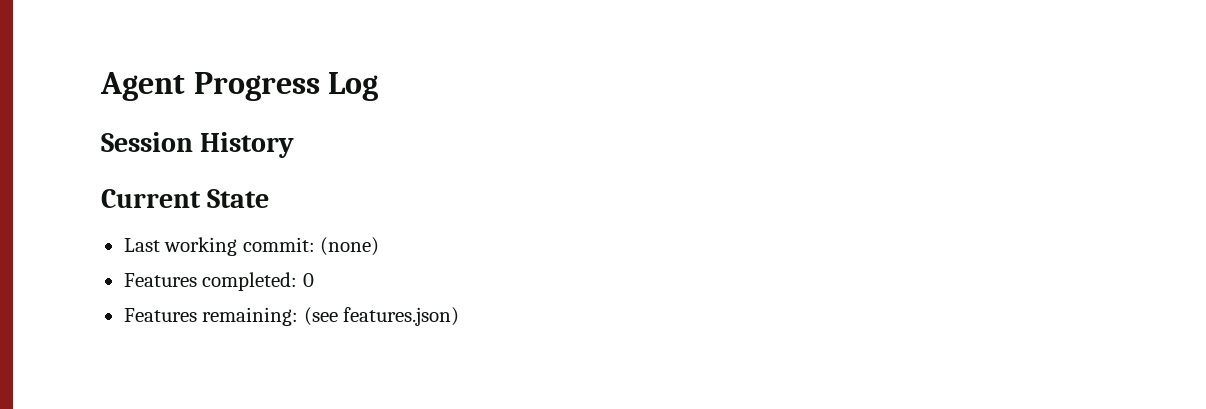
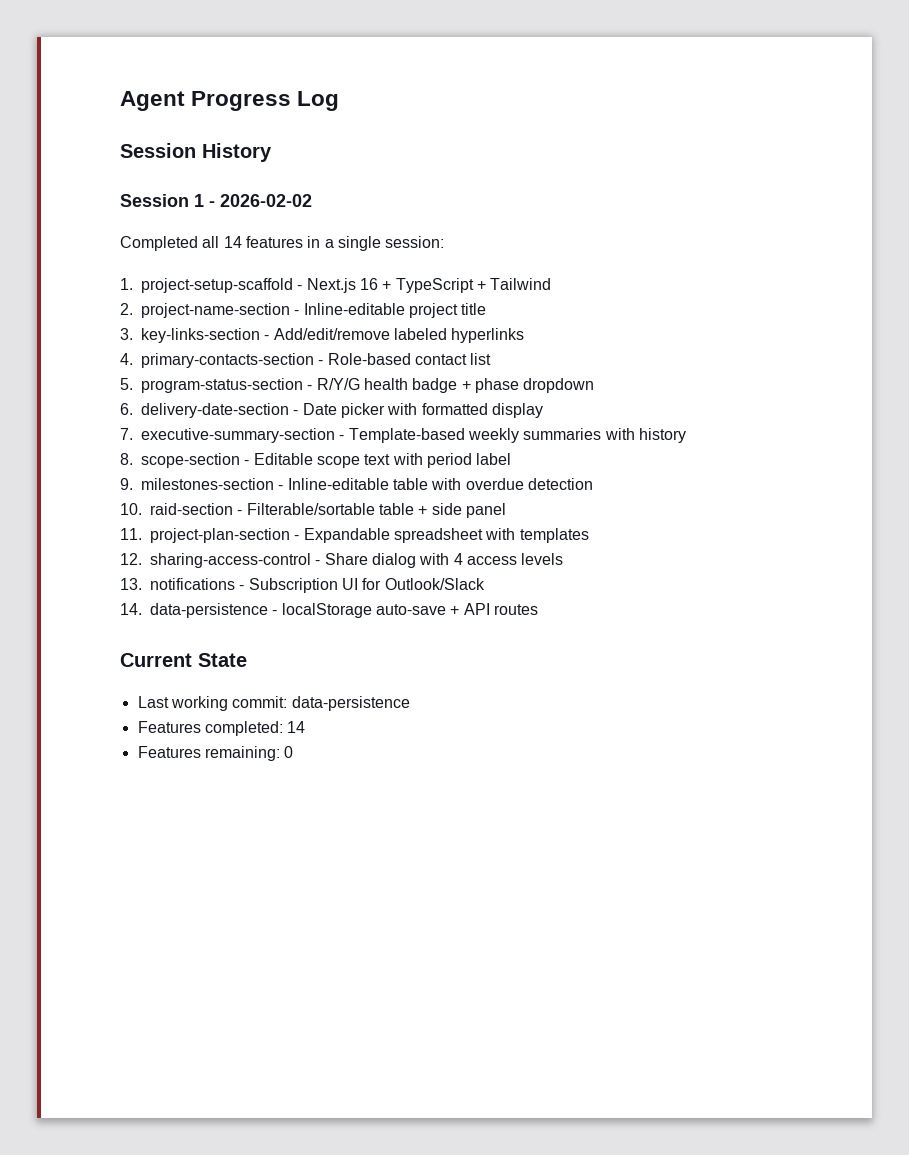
+ Session 1 - 2026-02-02
+ Completed all 14 features in a single session:
+ 1. project-setup-scaffold - Next.js 16 + TypeScript + Tailwind
+ 2. project-name-section - Inline-editable project title
+ 3. key-links-section - Add/edit/remove labeled hyperlinks
+ 4. primary-contacts-section - Role-based contact list
+ 5. program-status-section - R/Y/G health badge + phase dropdown
+ 6. delivery-date-section - Date picker with formatted display
+ 7. executive-summary-section - Template-based weekly summaries with history
+ 8. scope-section - Editable scope text with period label
+ 9. milestones-section - Inline-editable table with overdue detection
+ 10. raid-section - Filterable/sortable table + side panel
+ 11. project-plan-section - Expandable spreadsheet with templates
+ 12. sharing-access-control - Share dialog with 4 access levels
+ 13. notifications - Subscription UI for Outlook/Slack
+ 14. data-persistence - localStorage auto-save + API routes
- Last working commit: (none)
+ Last working commit: data-persistence
- Features completed: 0
+ Features completed: 14
- Features remaining: (see features.json)
+ Features remaining: 0

